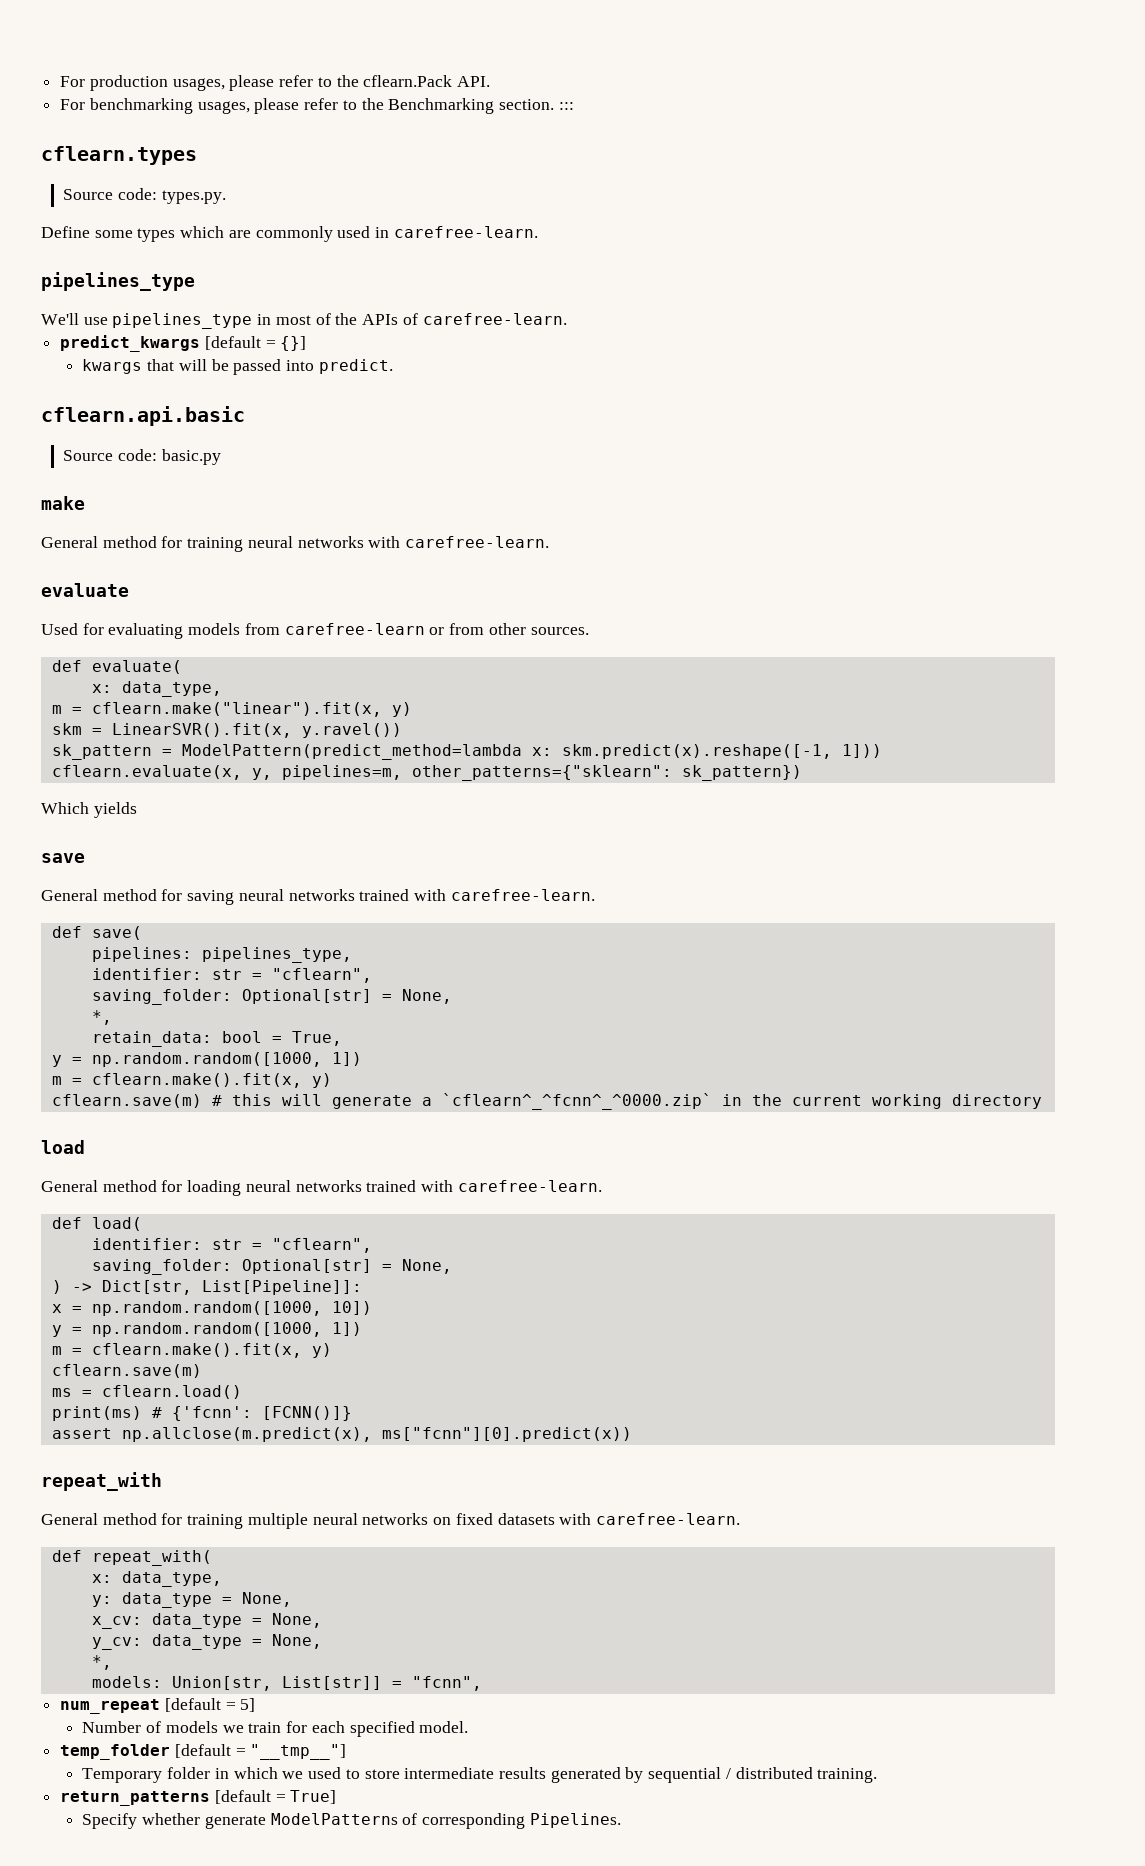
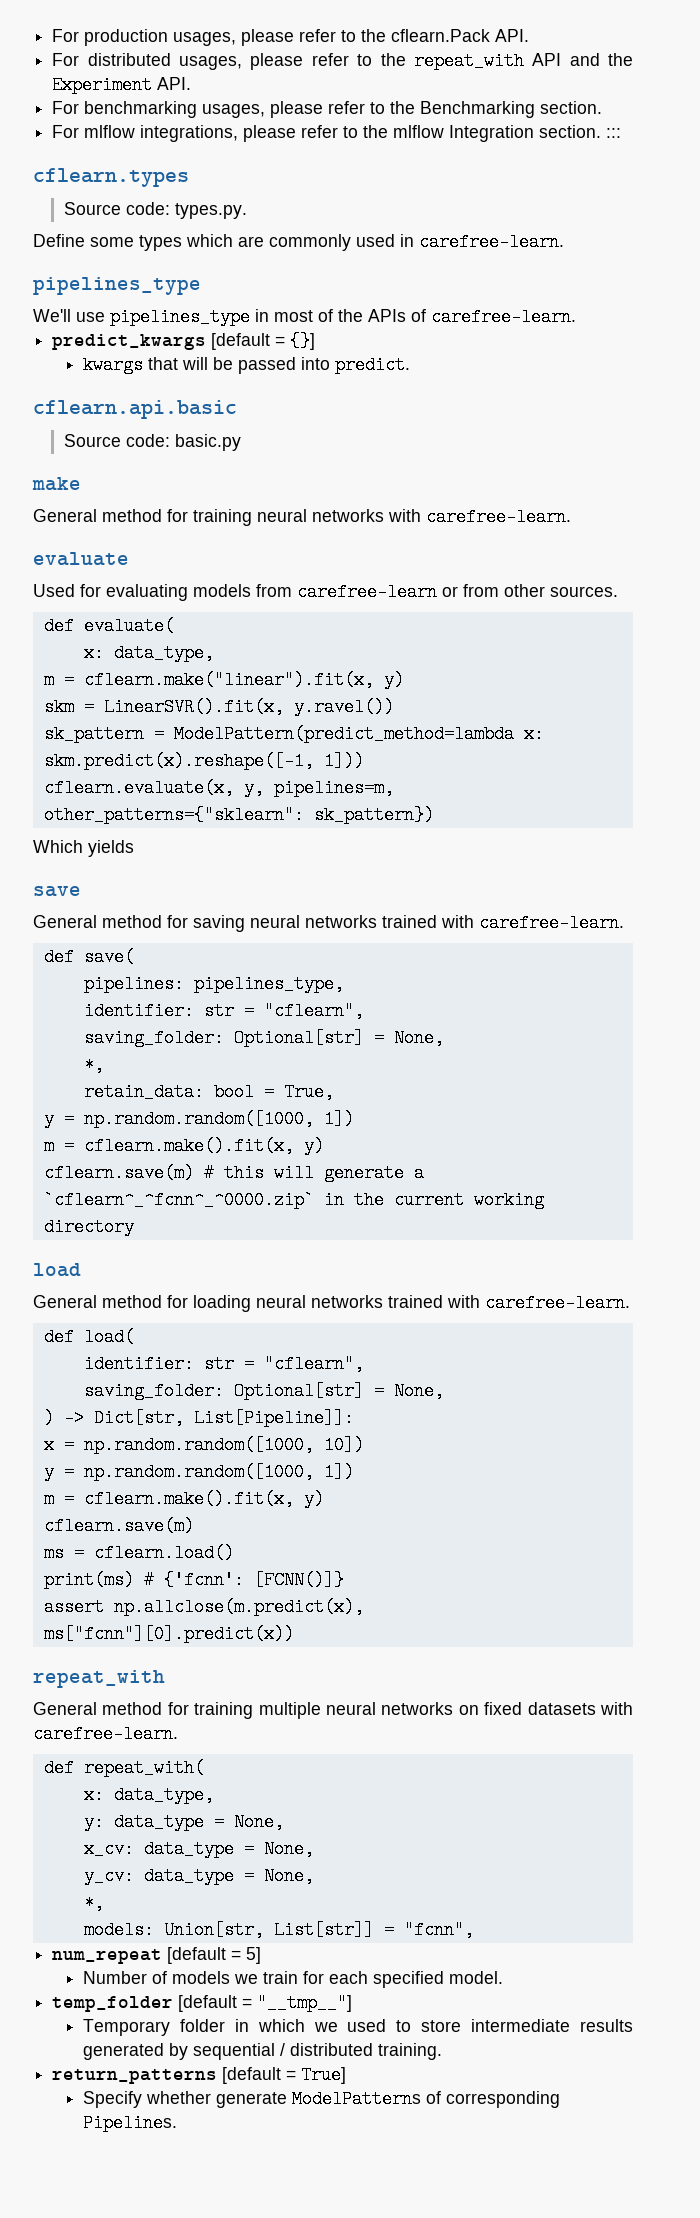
+ For distributed usages, please refer to the repeat_with API and the Experiment API.
- For benchmarking usages, please refer to the Benchmarking section. :::
+ For benchmarking usages, please refer to the Benchmarking section.
+ For mlflow integrations, please refer to the mlflow Integration section. :::

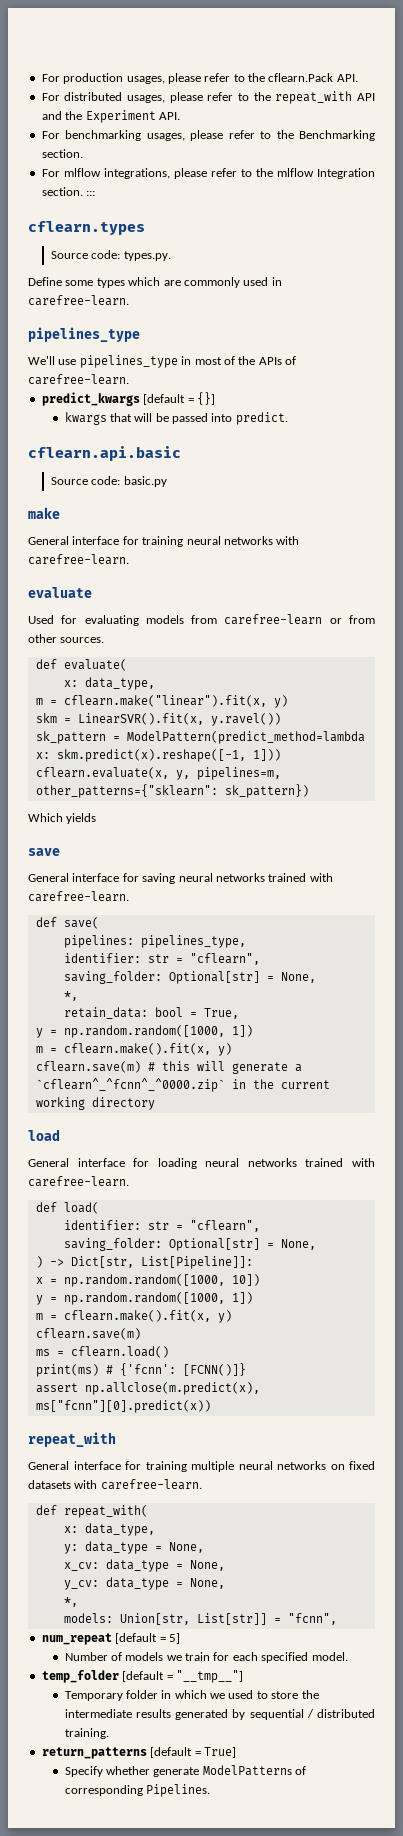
- General method for training neural networks with carefree-learn.
+ General interface for training neural networks with carefree-learn.
- General method for saving neural networks trained with carefree-learn.
+ General interface for saving neural networks trained with carefree-learn.
- General method for loading neural networks trained with carefree-learn.
+ General interface for loading neural networks trained with carefree-learn.
- General method for training multiple neural networks on fixed datasets with carefree-learn.
+ General interface for training multiple neural networks on fixed datasets with carefree-learn.
- Temporary folder in which we used to store intermediate results generated by sequential / distributed training.
+ Temporary folder in which we used to store the intermediate results generated by sequential / distributed training.

